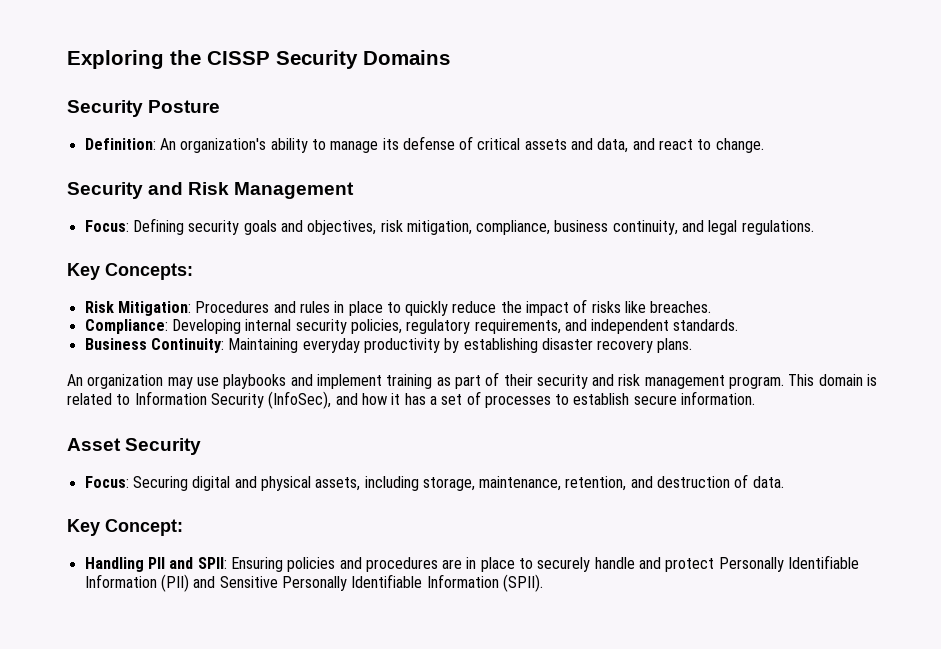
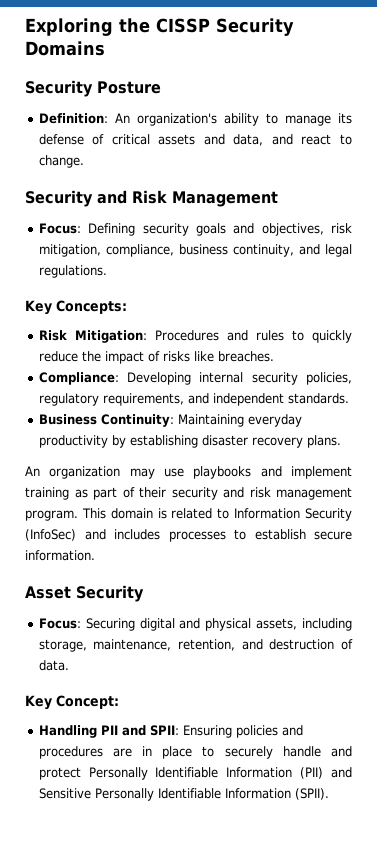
- Risk Mitigation: Procedures and rules in place to quickly reduce the impact of risks like breaches.
+ Risk Mitigation: Procedures and rules to quickly reduce the impact of risks like breaches.
- This domain is related to Information Security (InfoSec), and how it has a set of processes to establish secure information.
+ This domain is related to Information Security (InfoSec) and includes processes to establish secure information.

